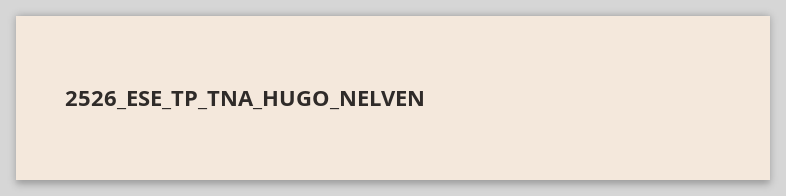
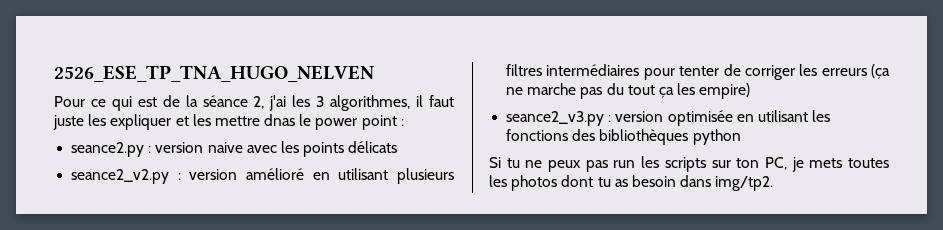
+ Pour ce qui est de la séance 2, j'ai les 3 algorithmes, il faut juste les expliquer et les mettre dnas le power point :
+ seance2.py : version naive avec les points délicats
+ seance2_v2.py : version amélioré en utilisant plusieurs filtres intermédiaires pour tenter de corriger les erreurs (ça ne marche pas du tout ça les empire)
+ seance2_v3.py : version optimisée en utilisant les fonctions des bibliothèques python
+ Si tu ne peux pas run les scripts sur ton PC, je mets toutes les photos dont tu as besoin dans img/tp2.

